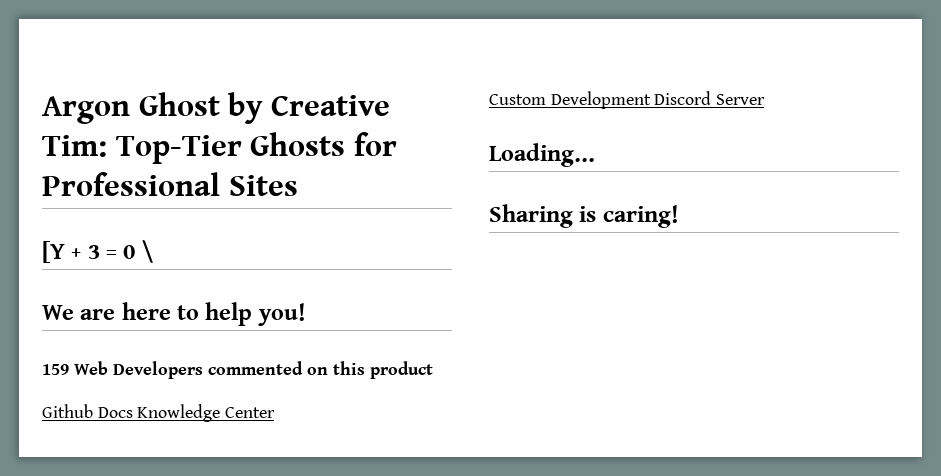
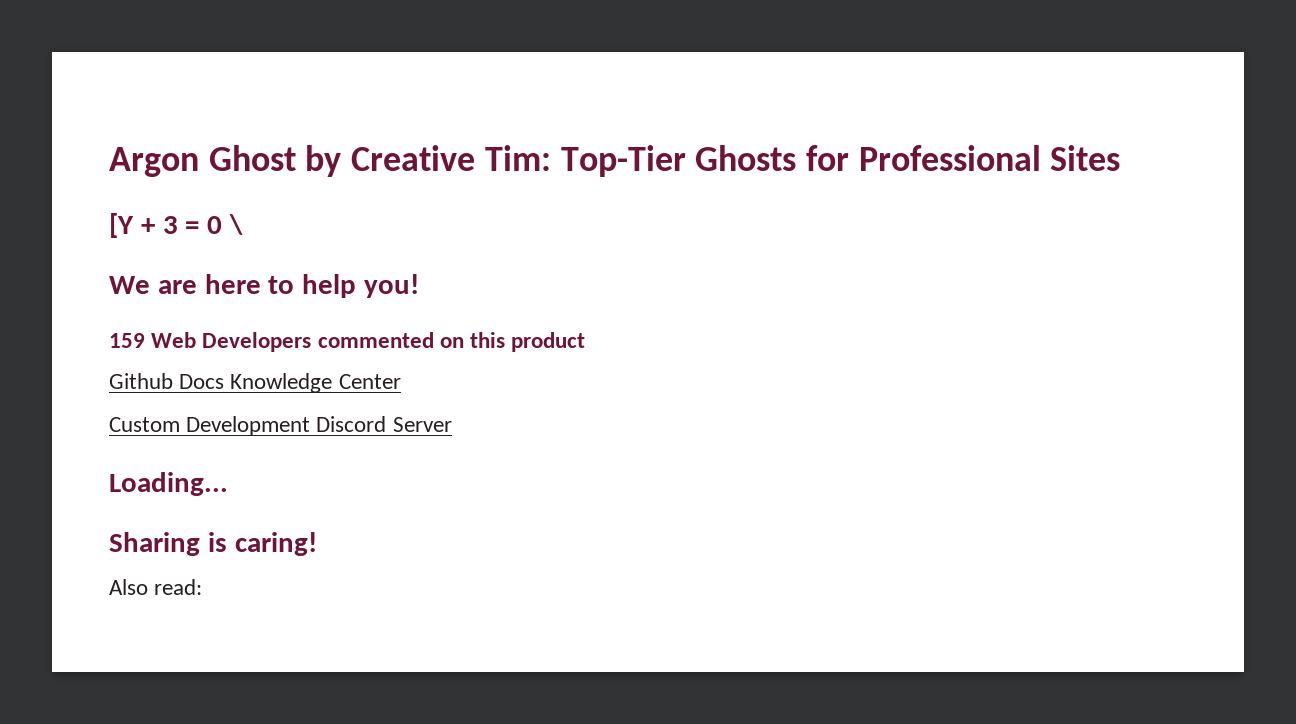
+ Also read:

